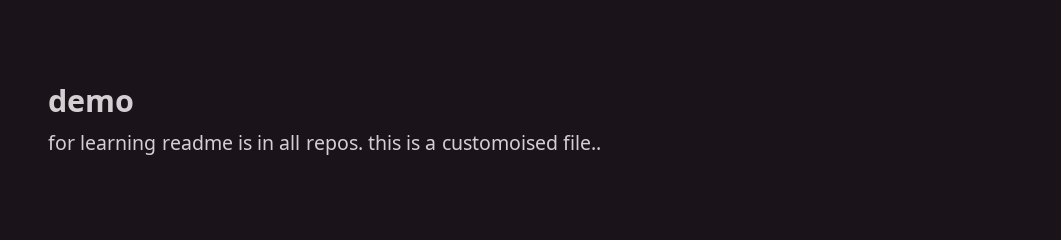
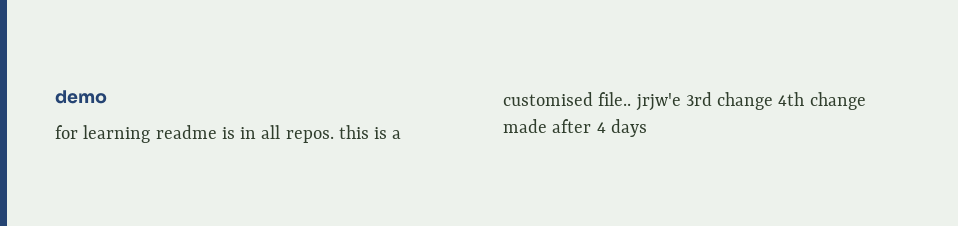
- for learning readme is in all repos. this is a customoised file..
+ for learning readme is in all repos. this is a customised file.. jrjw'e 3rd change 4th change made after 4 days

